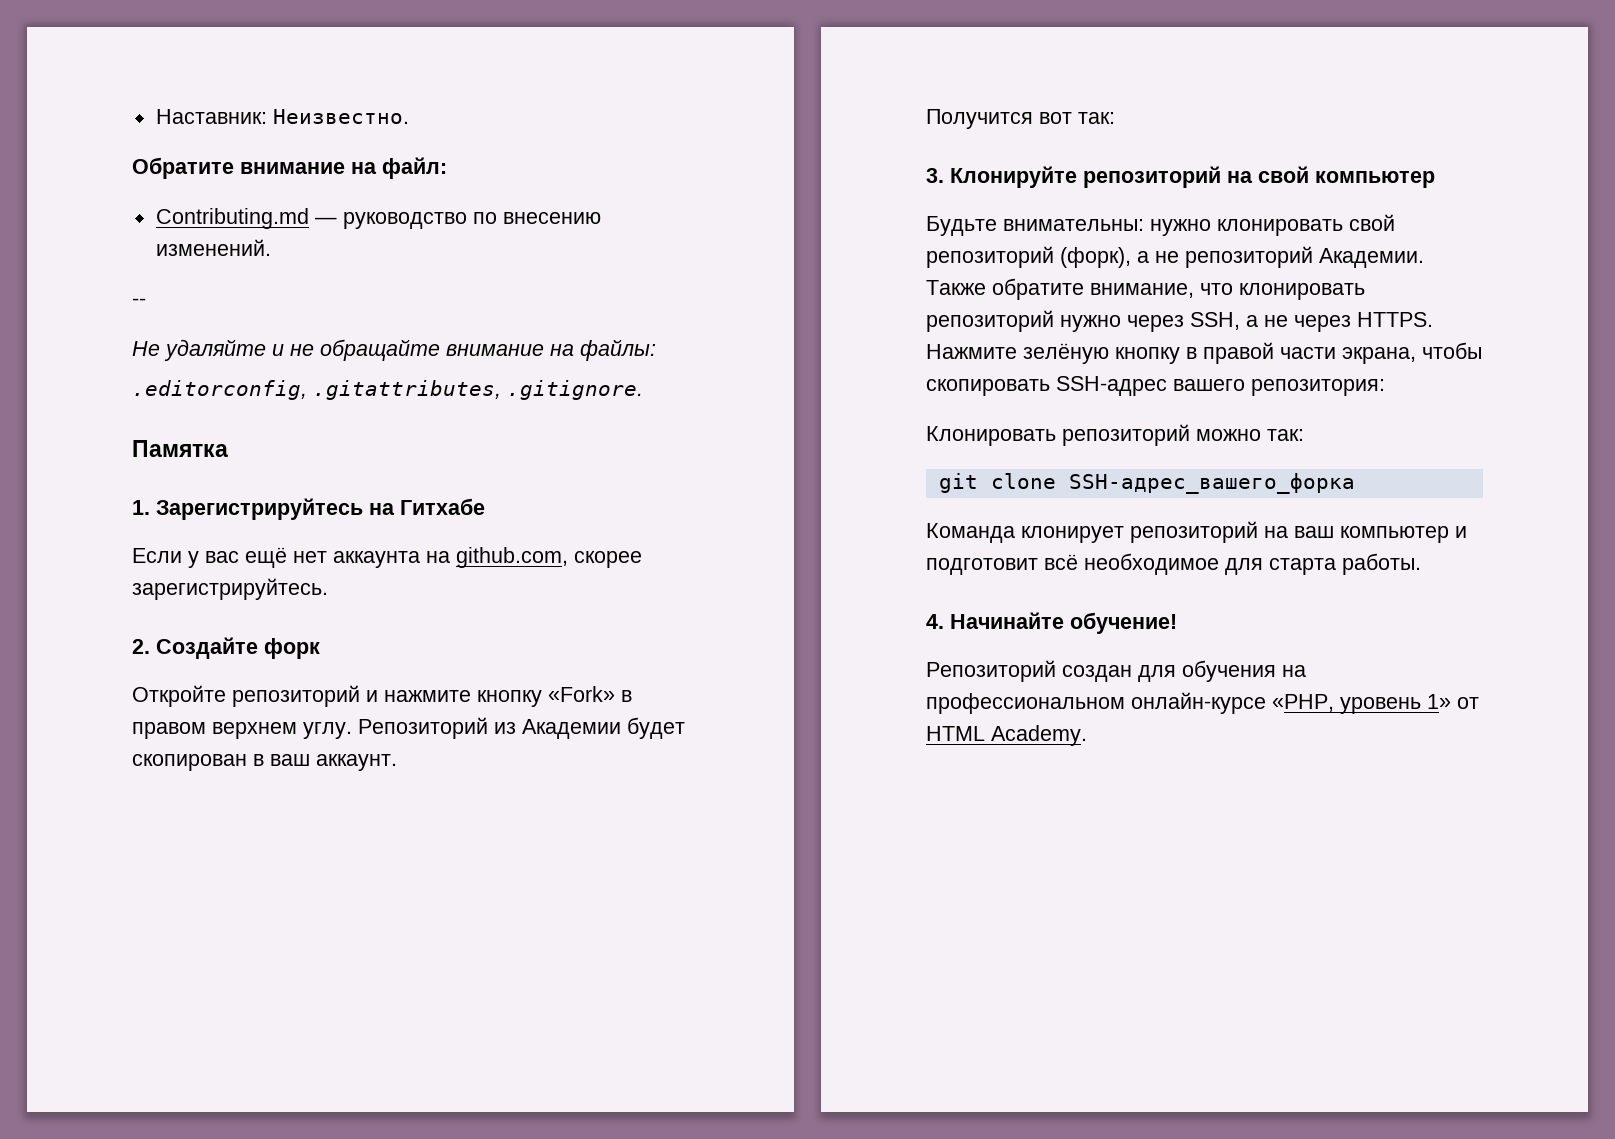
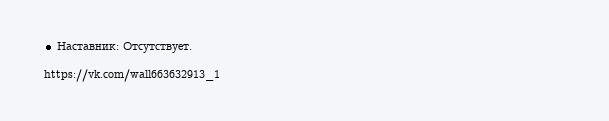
- Наставник: Неизвестно.
- Обратите внимание на файл:
- Contributing.md — руководство по внесению изменений.
- --
- Не удаляйте и не обращайте внимание на файлы:
- .editorconfig, .gitattributes, .gitignore.
- Памятка
- 1. Зарегистрируйтесь на Гитхабе
- Если у вас ещё нет аккаунта на github.com, скорее зарегистрируйтесь.
- 2. Создайте форк
- Откройте репозиторий и нажмите кнопку «Fork» в правом верхнем углу. Репозиторий из Академии будет скопирован в ваш аккаунт.
- Получится вот так:
- 3. Клонируйте репозиторий на свой компьютер
- Будьте внимательны: нужно клонировать свой репозиторий (форк), а не репозиторий Академии. Также обратите внимание, что клонировать репозиторий нужно через SSH, а не через HTTPS. Нажмите зелёную кнопку в правой части экрана, чтобы скопировать SSH-адрес вашего репозитория:
- Клонировать репозиторий можно так:
- git clone SSH-адрес_вашего_форка
- Команда клонирует репозиторий на ваш компьютер и подготовит всё необходимое для старта работы.
- 4. Начинайте обучение!
- Репозиторий создан для обучения на профессиональном онлайн‑курсе «PHP, уровень 1» от HTML Academy.
+ Наставник: Отсутствует.
+ https://vk.com/wall663632913_1

